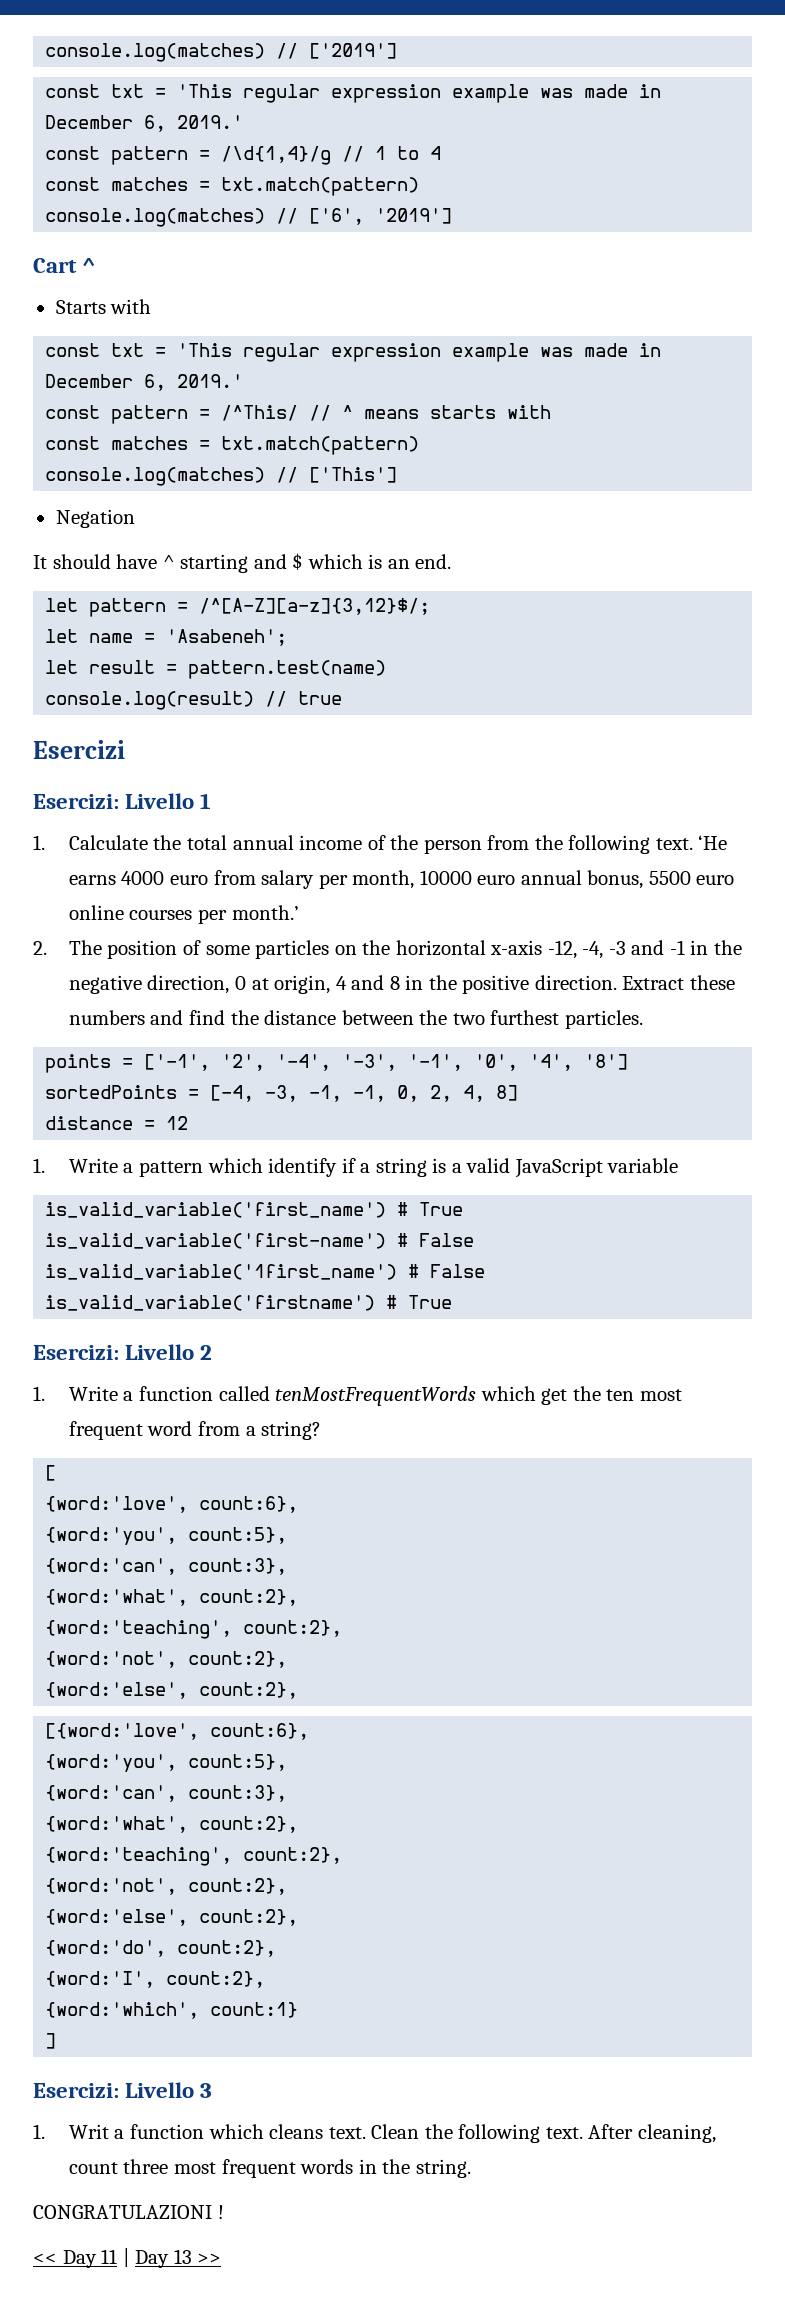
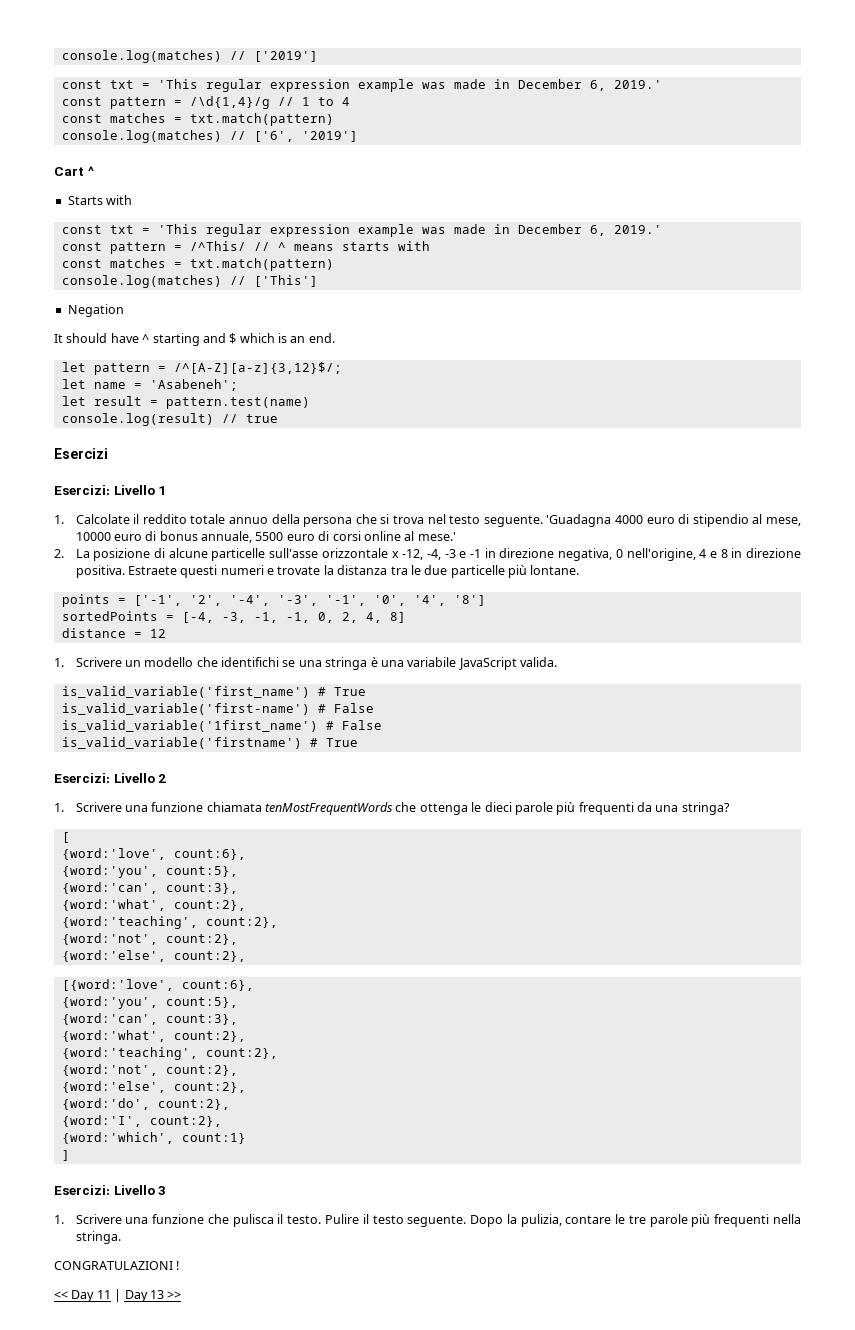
- 1. Calculate the total annual income of the person from the following text. ‘He earns 4000 euro from salary per month, 10000 euro annual bonus, 5500 euro online courses per month.’
- 2. The position of some particles on the horizontal x-axis -12, -4, -3 and -1 in the negative direction, 0 at origin, 4 and 8 in the positive direction. Extract these numbers and find the distance between the two furthest particles.
+ 1. Calcolate il reddito totale annuo della persona che si trova nel testo seguente. 'Guadagna 4000 euro di stipendio al mese, 10000 euro di bonus annuale, 5500 euro di corsi online al mese.'
+ 2. La posizione di alcune particelle sull'asse orizzontale x -12, -4, -3 e -1 in direzione negativa, 0 nell'origine, 4 e 8 in direzione positiva. Estraete questi numeri e trovate la distanza tra le due particelle più lontane.
- 1. Write a pattern which identify if a string is a valid JavaScript variable
+ 1. Scrivere un modello che identifichi se una stringa è una variabile JavaScript valida.
- 1. Write a function called tenMostFrequentWords which get the ten most frequent word from a string?
+ 1. Scrivere una funzione chiamata tenMostFrequentWords che ottenga le dieci parole più frequenti da una stringa?
- 1. Writ a function which cleans text. Clean the following text. After cleaning, count three most frequent words in the string.
+ 1. Scrivere una funzione che pulisca il testo. Pulire il testo seguente. Dopo la pulizia, contare le tre parole più frequenti nella stringa.

